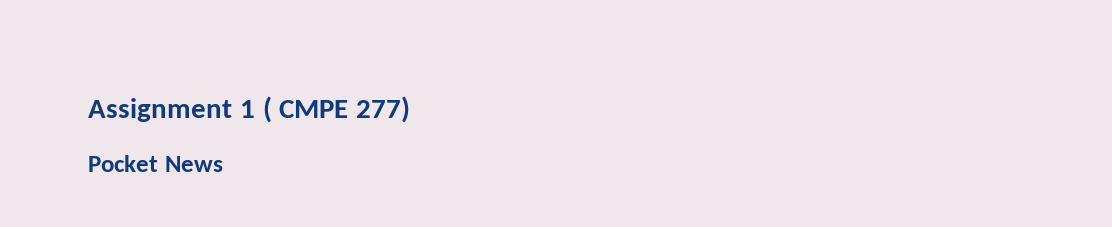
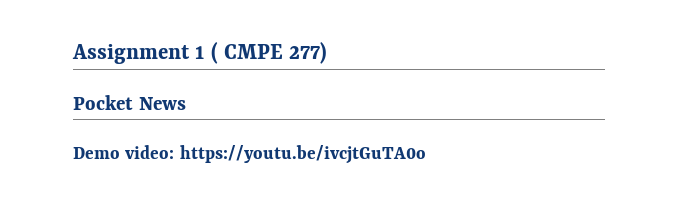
+ Demo video: https://youtu.be/ivcjtGuTA0o

